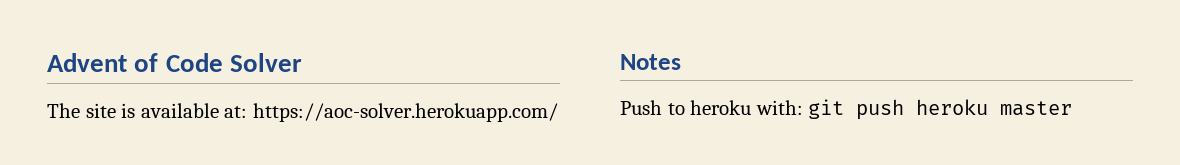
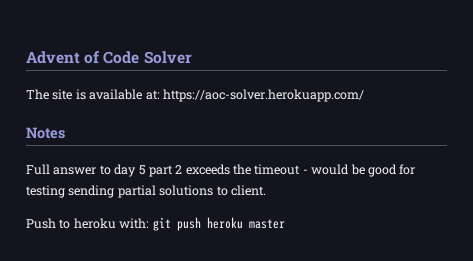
+ Full answer to day 5 part 2 exceeds the timeout - would be good for testing sending partial solutions to client.

